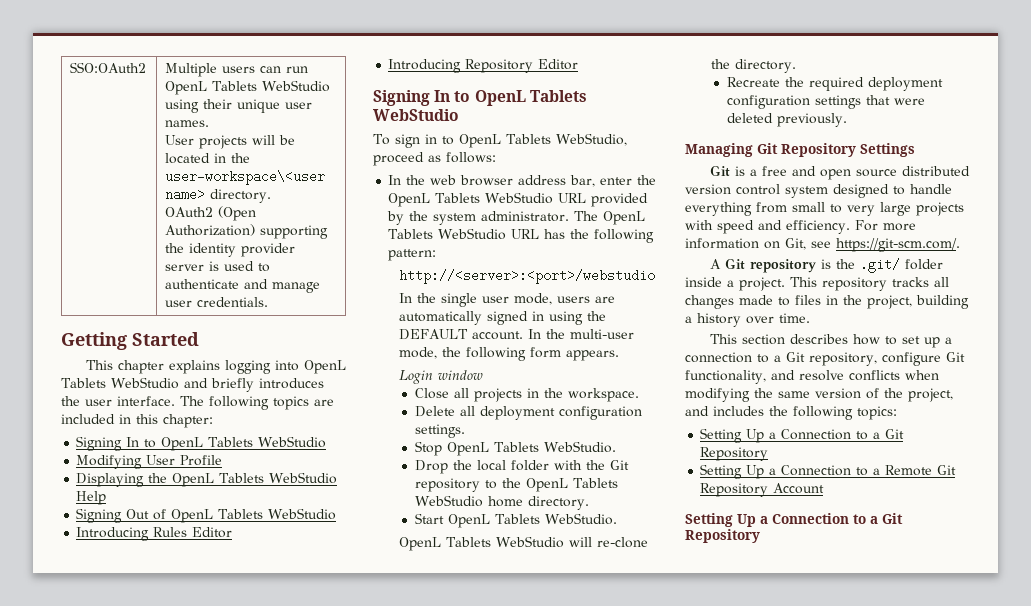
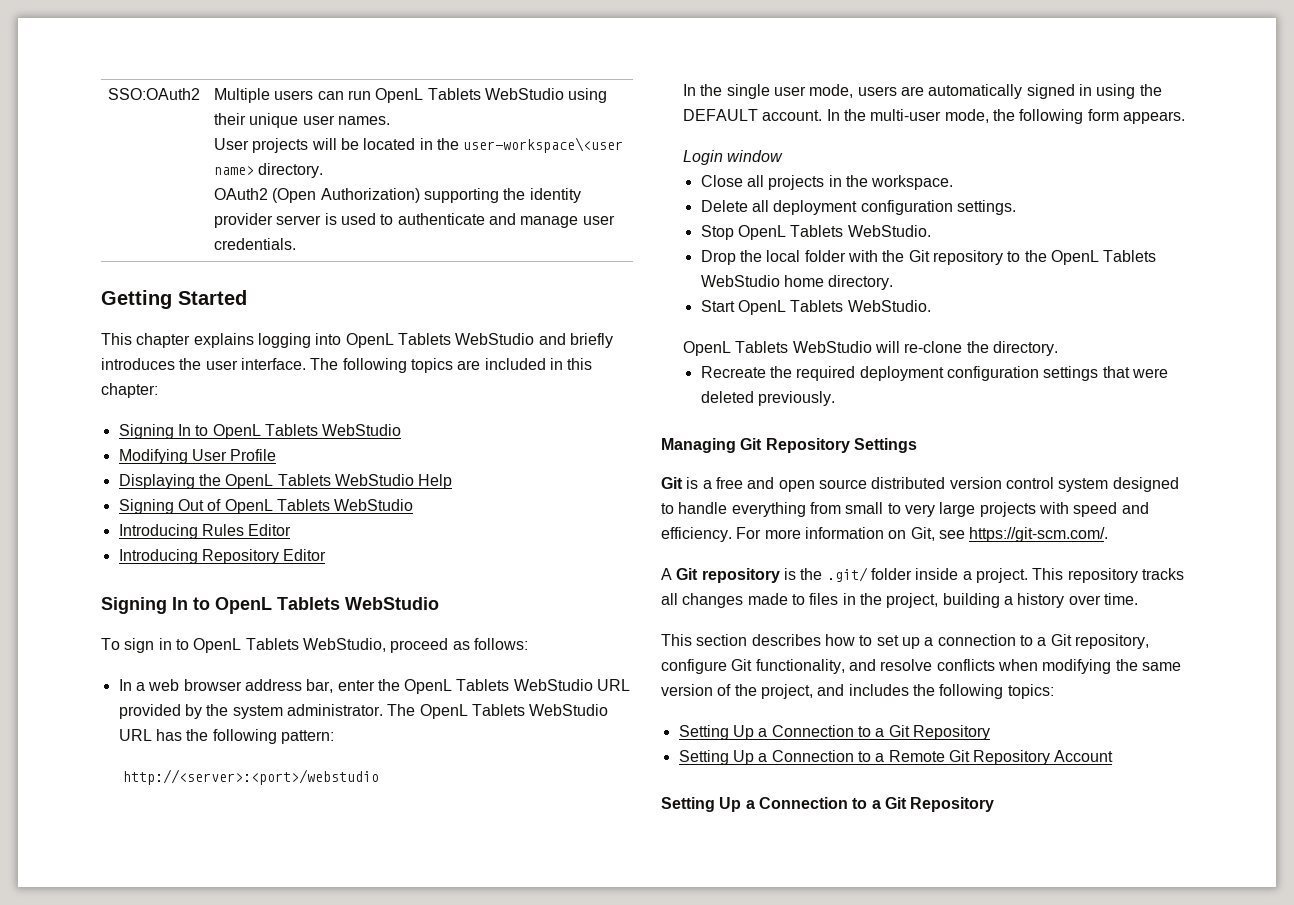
- In the web browser address bar, enter the OpenL Tablets WebStudio URL provided by the system administrator.
+ In a web browser address bar, enter the OpenL Tablets WebStudio URL provided by the system administrator.

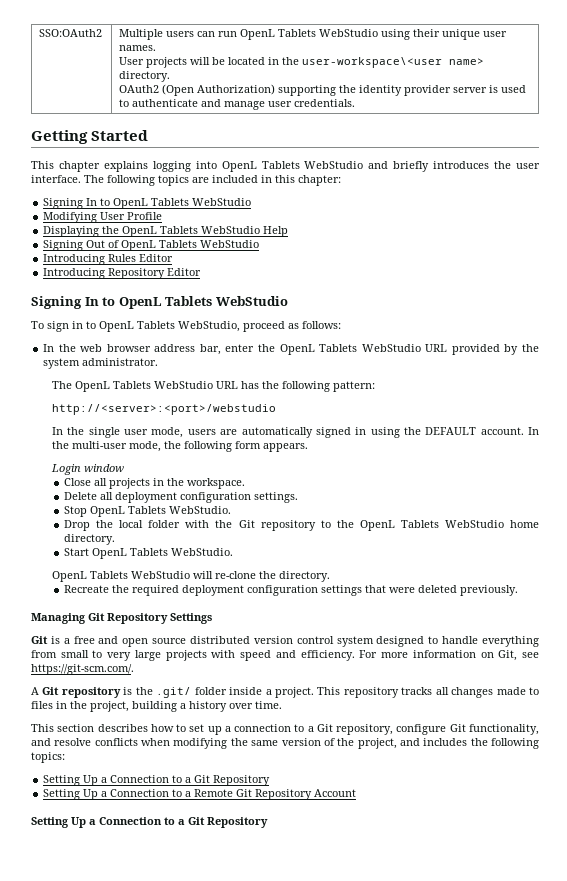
- In a web browser address bar, enter the OpenL Tablets WebStudio URL provided by the system administrator. The OpenL Tablets WebStudio URL has the following pattern:
+ In the web browser address bar, enter the OpenL Tablets WebStudio URL provided by the system administrator.
+ The OpenL Tablets WebStudio URL has the following pattern:

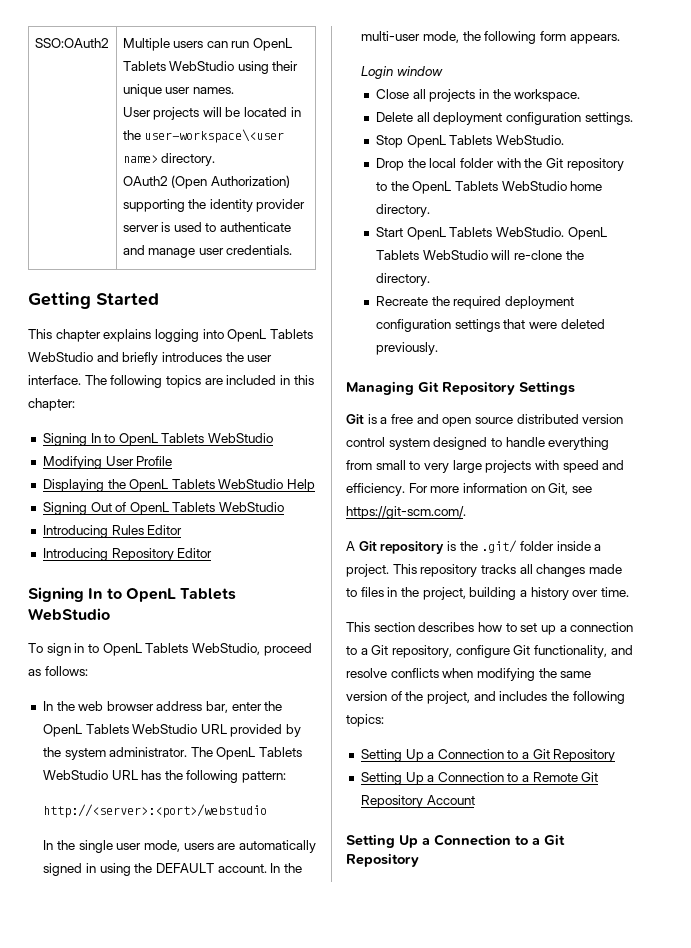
- In the web browser address bar, enter the OpenL Tablets WebStudio URL provided by the system administrator.
- The OpenL Tablets WebStudio URL has the following pattern:
+ In the web browser address bar, enter the OpenL Tablets WebStudio URL provided by the system administrator. The OpenL Tablets WebStudio URL has the following pattern:
- Start OpenL Tablets WebStudio.
- OpenL Tablets WebStudio will re-clone the directory.
+ Start OpenL Tablets WebStudio. OpenL Tablets WebStudio will re-clone the directory.

